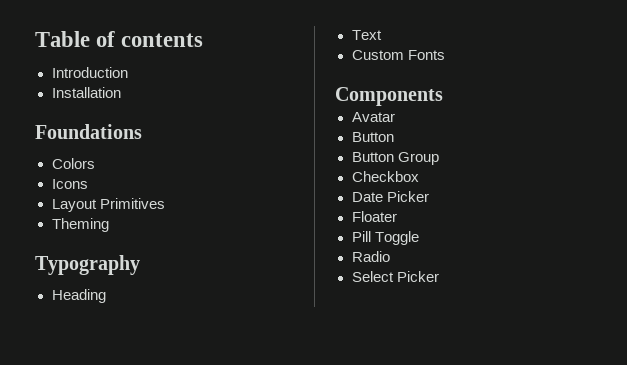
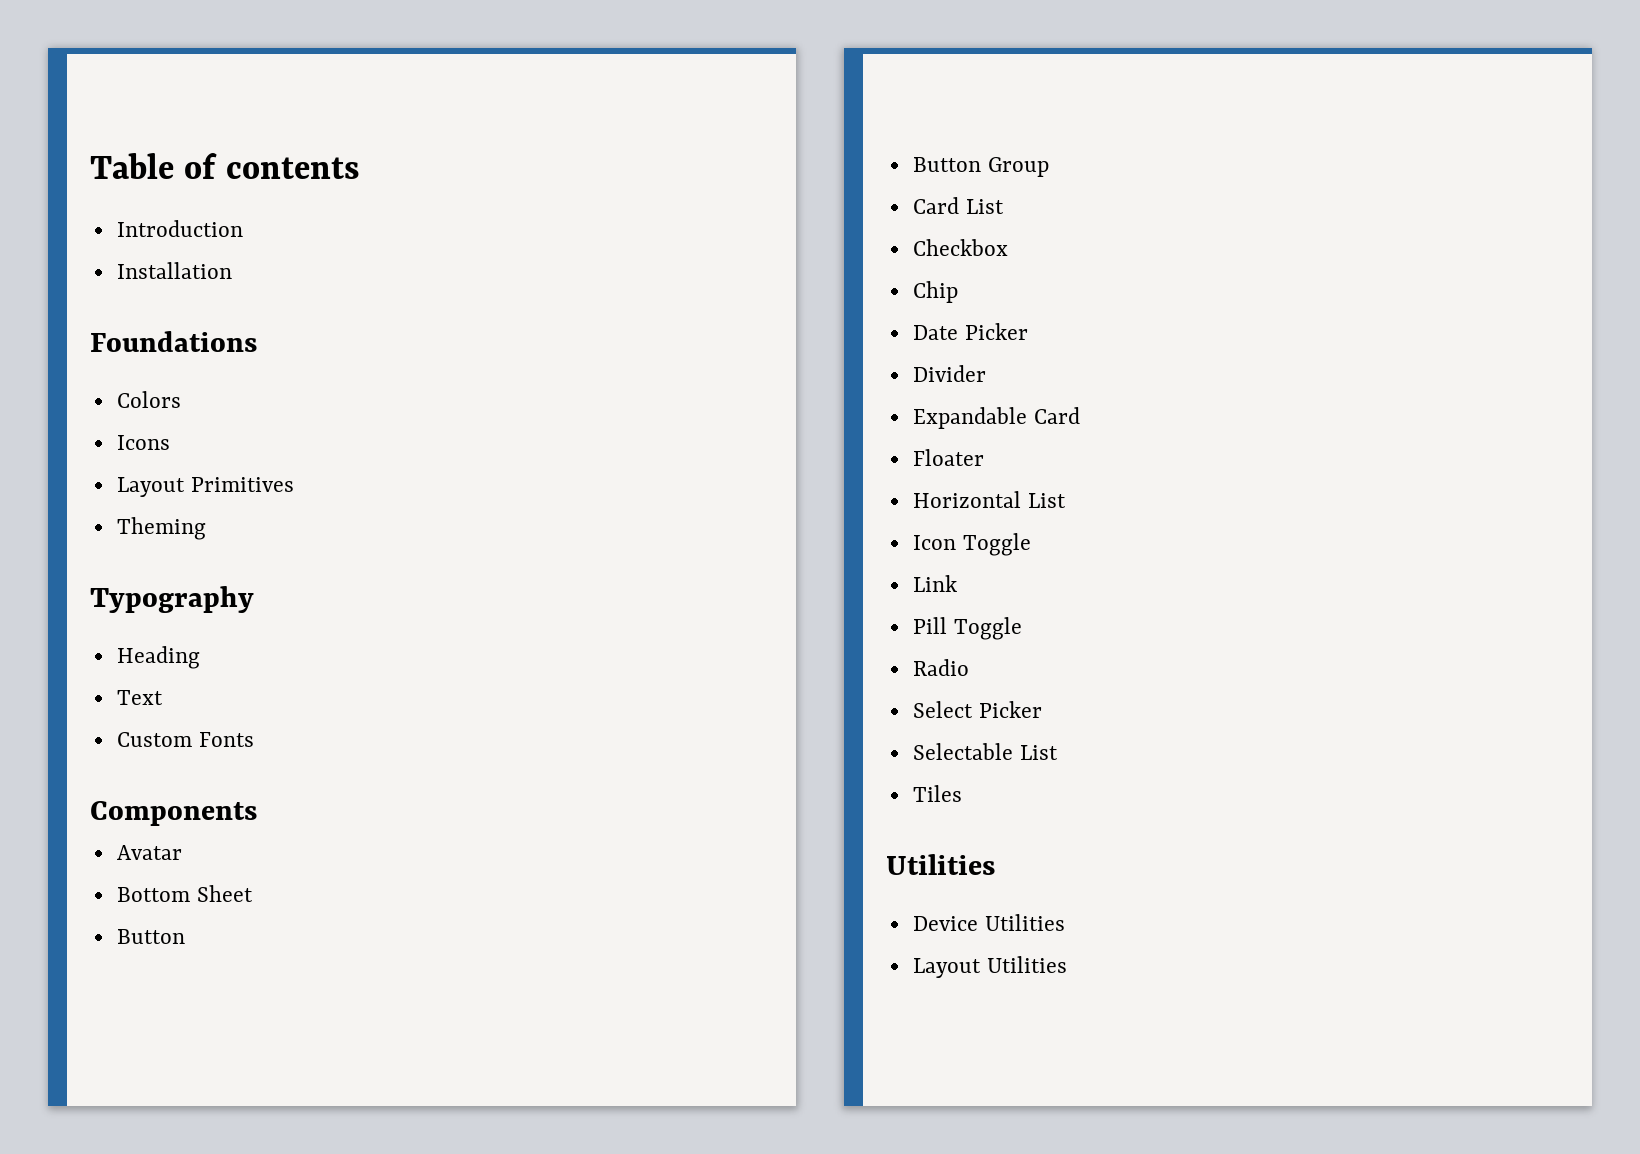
+ Bottom Sheet
+ Card List
+ Chip
+ Divider
+ Expandable Card
  Floater
+ Horizontal List
+ Icon Toggle
+ Link
+ Selectable List
+ Tiles
+ Utilities
+ Device Utilities
+ Layout Utilities

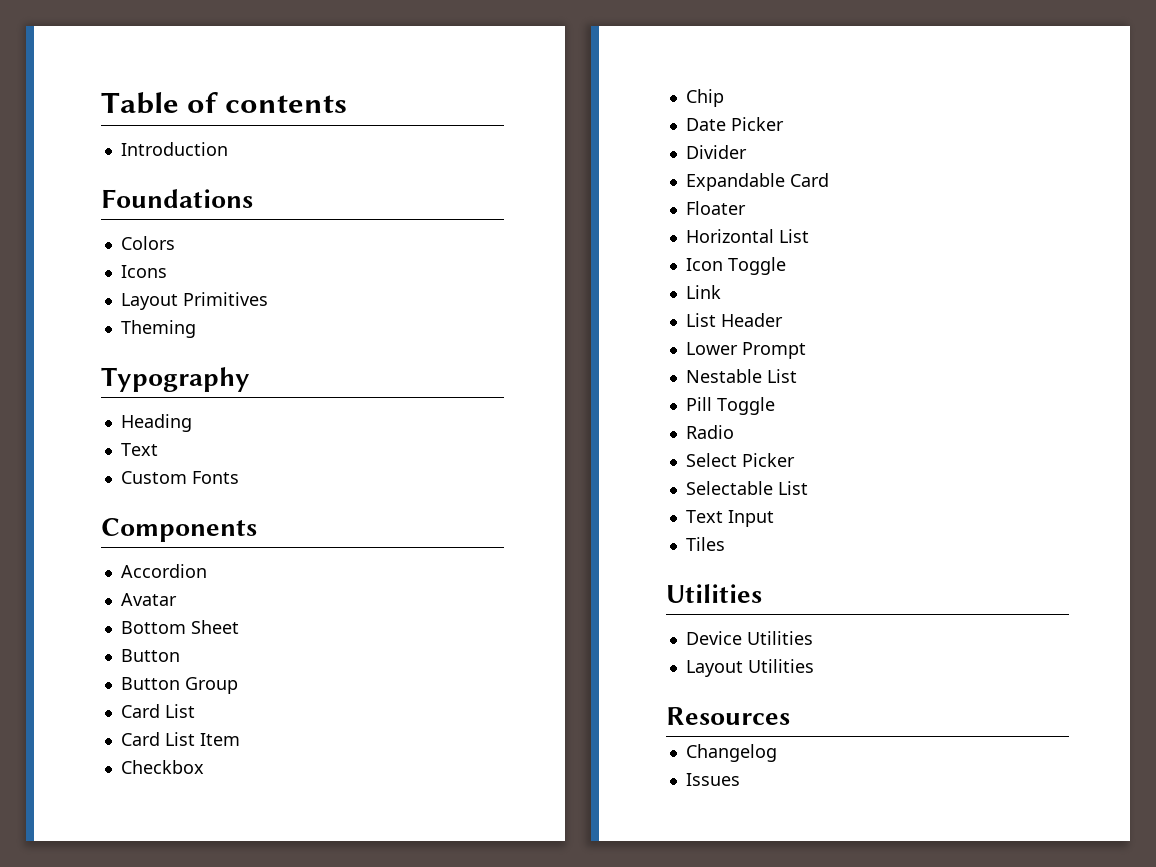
- Installation
+ Accordion
+ Card List Item
+ List Header
+ Lower Prompt
+ Nestable List
+ Text Input
+ Resources
+ Changelog
+ Issues

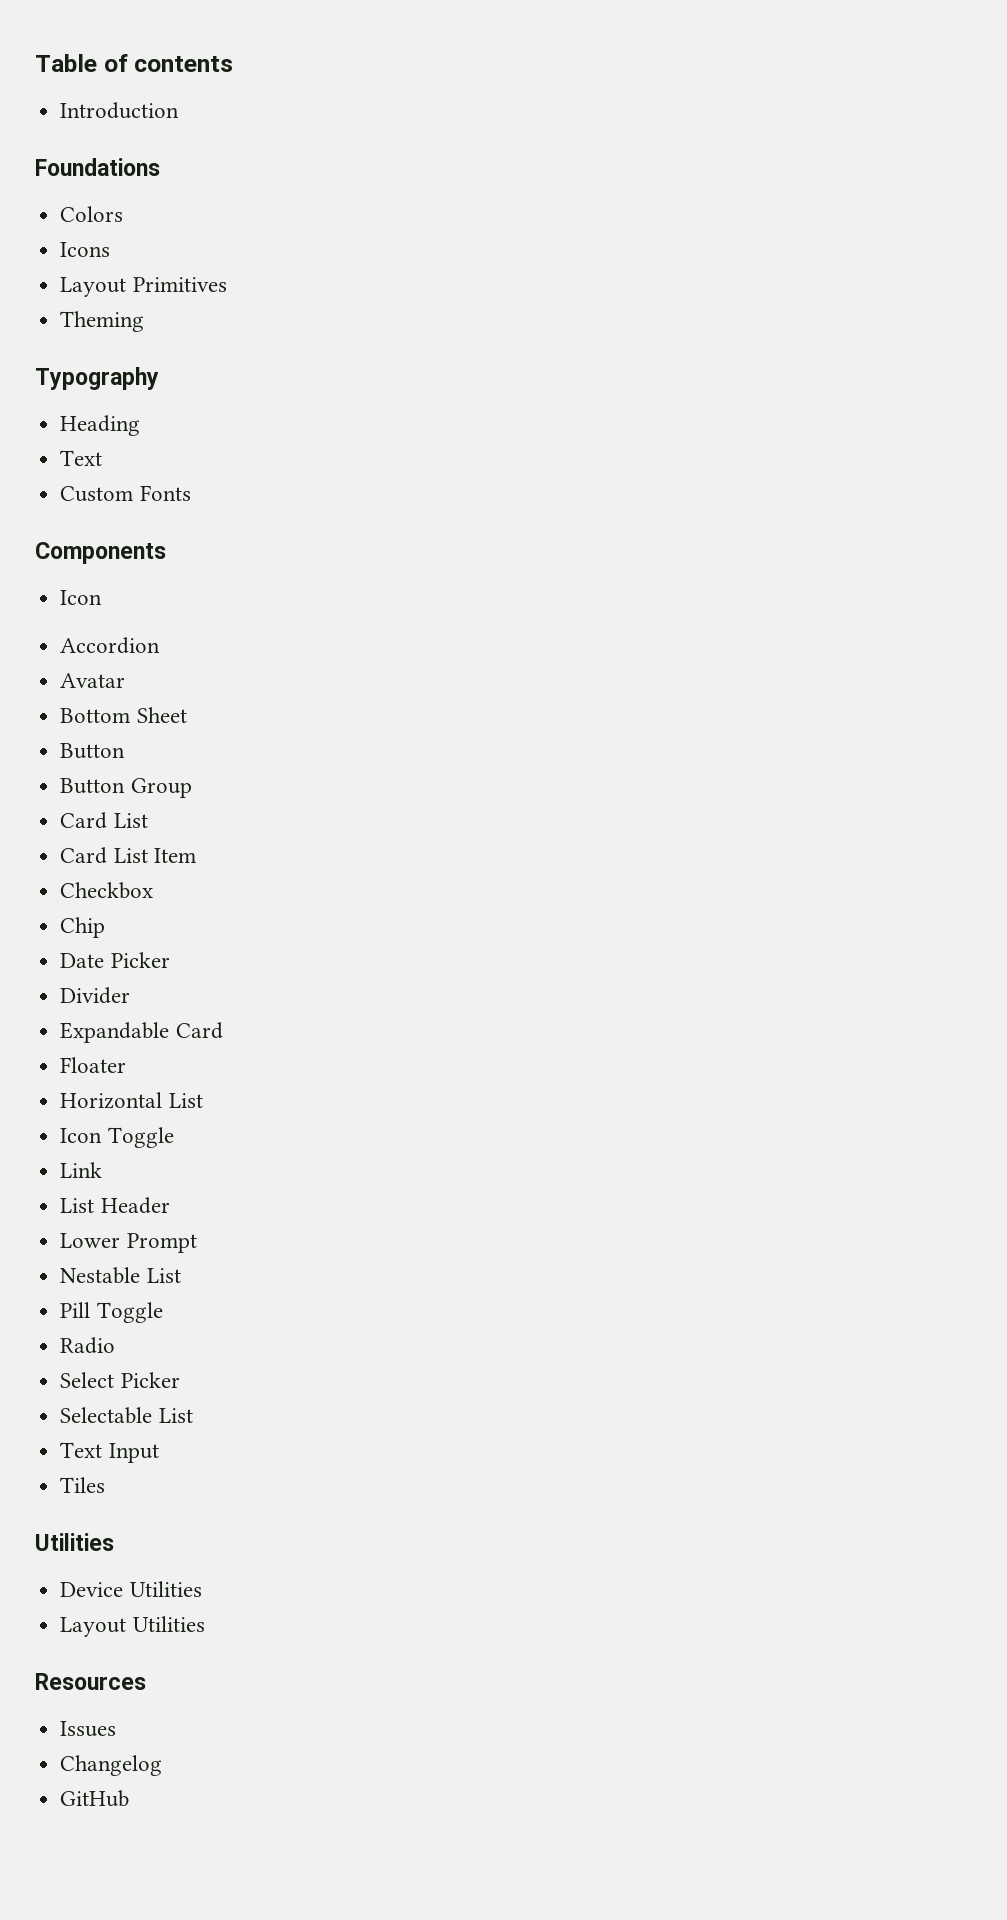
  Components
+ Icon
+ Issues
- Issues
+ GitHub

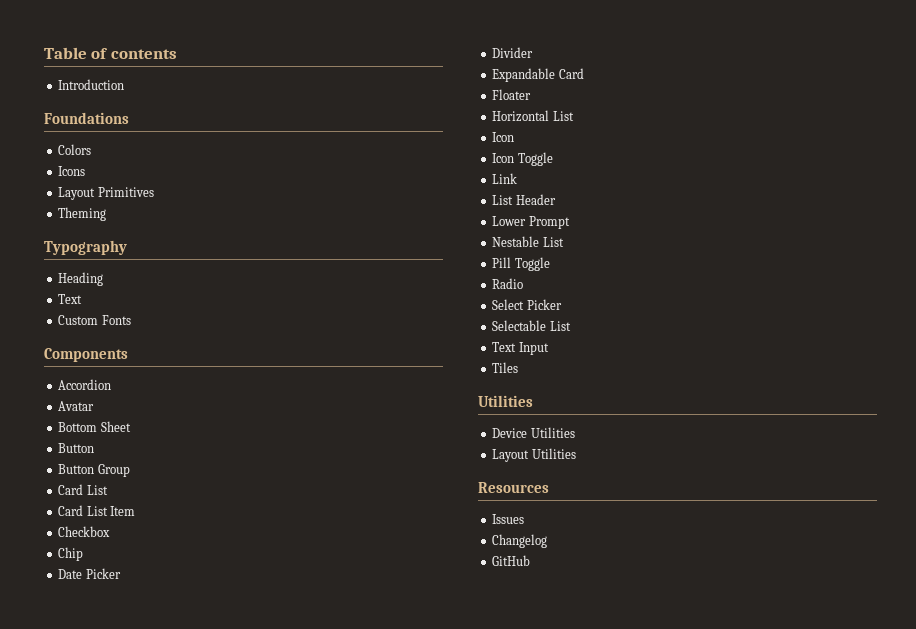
  Components
- Icon
  Horizontal List
+ Icon

